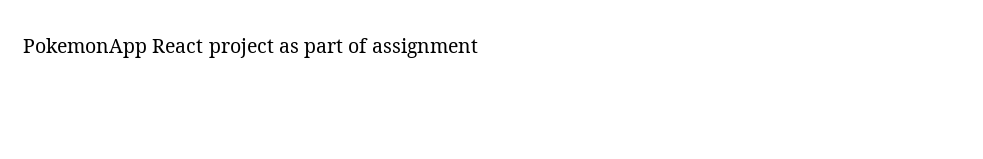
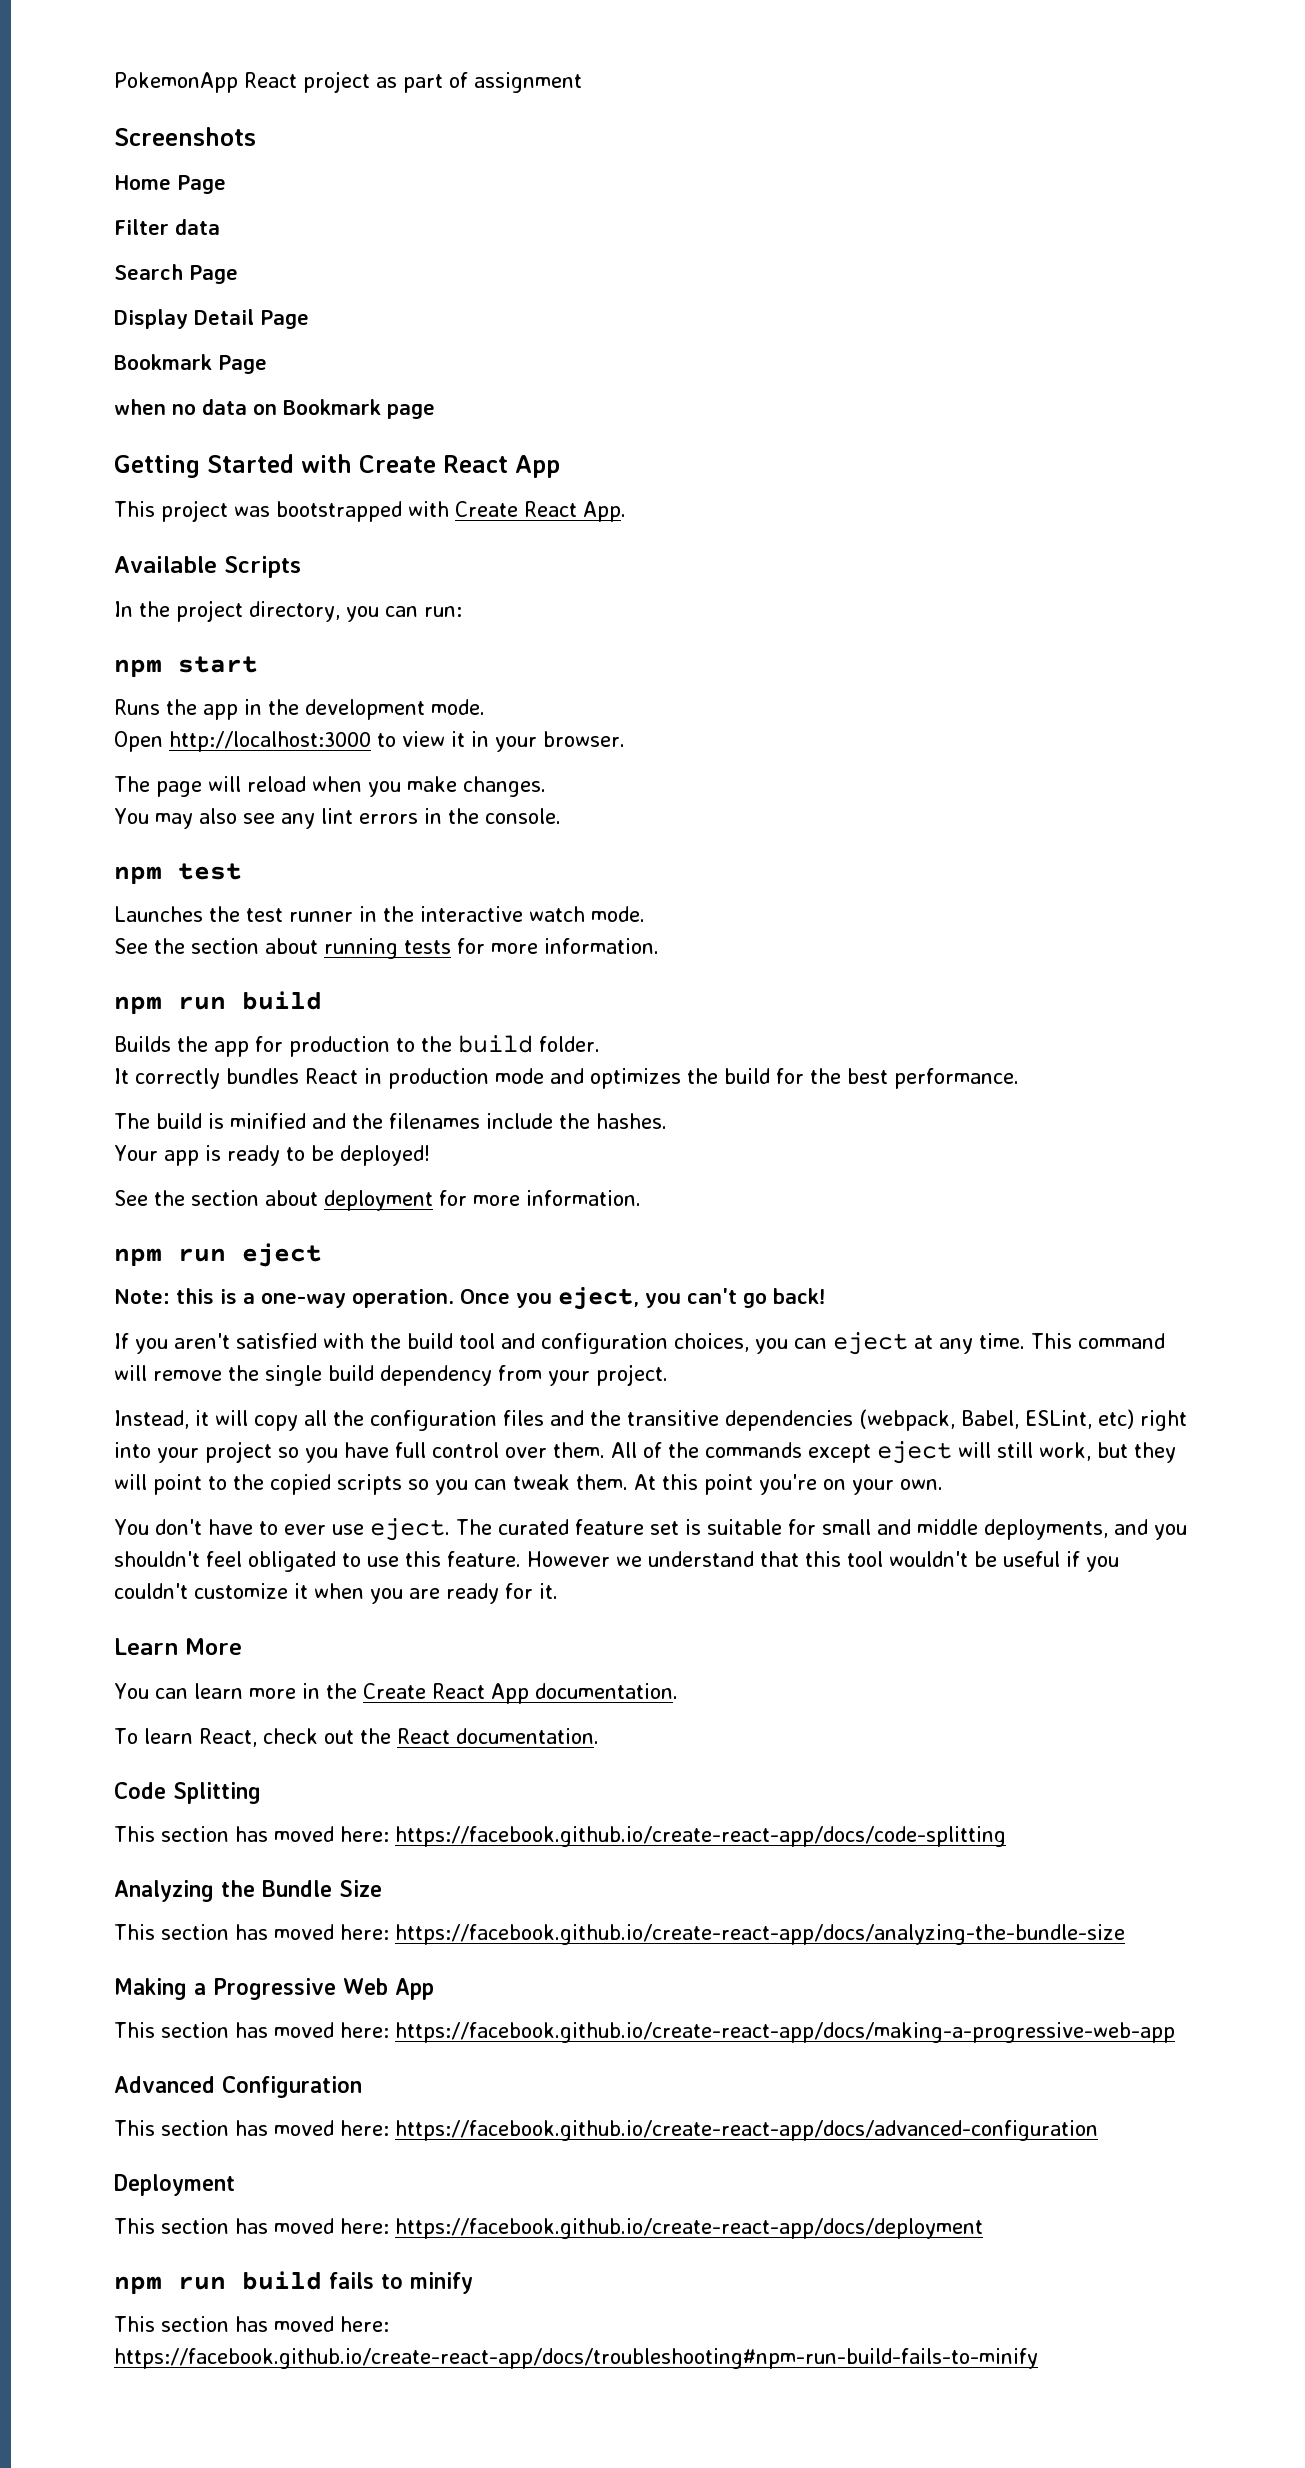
+ Screenshots
+ Home Page
+ Filter data
+ Search Page
+ Display Detail Page
+ Bookmark Page
+ when no data on Bookmark page
+ Getting Started with Create React App
+ This project was bootstrapped with Create React App.
+ Available Scripts
+ In the project directory, you can run:
+ npm start
+ Runs the app in the development mode.
+ Open http://localhost:3000 to view it in your browser.
+ The page will reload when you make changes.
+ You may also see any lint errors in the console.
+ npm test
+ Launches the test runner in the interactive watch mode.
+ See the section about running tests for more information.
+ npm run build
+ Builds the app for production to the build folder.
+ It correctly bundles React in production mode and optimizes the build for the best performance.
+ The build is minified and the filenames include the hashes.
+ Your app is ready to be deployed!
+ See the section about deployment for more information.
+ npm run eject
+ Note: this is a one-way operation. Once you eject, you can't go back!
+ If you aren't satisfied with the build tool and configuration choices, you can eject at any time. This command will remove the single build dependency from your project.
+ Instead, it will copy all the configuration files and the transitive dependencies (webpack, Babel, ESLint, etc) right into your project so you have full control over them. All of the commands except eject will still work, but they will point to the copied scripts so you can tweak them. At this point you're on your own.
+ You don't have to ever use eject. The curated feature set is suitable for small and middle deployments, and you shouldn't feel obligated to use this feature. However we understand that this tool wouldn't be useful if you couldn't customize it when you are ready for it.
+ Learn More
+ You can learn more in the Create React App documentation.
+ To learn React, check out the React documentation.
+ Code Splitting
+ This section has moved here: https://facebook.github.io/create-react-app/docs/code-splitting
+ Analyzing the Bundle Size
+ This section has moved here: https://facebook.github.io/create-react-app/docs/analyzing-the-bundle-size
+ Making a Progressive Web App
+ This section has moved here: https://facebook.github.io/create-react-app/docs/making-a-progressive-web-app
+ Advanced Configuration
+ This section has moved here: https://facebook.github.io/create-react-app/docs/advanced-configuration
+ Deployment
+ This section has moved here: https://facebook.github.io/create-react-app/docs/deployment
+ npm run build fails to minify
+ This section has moved here: https://facebook.github.io/create-react-app/docs/troubleshooting#npm-run-build-fails-to-minify

